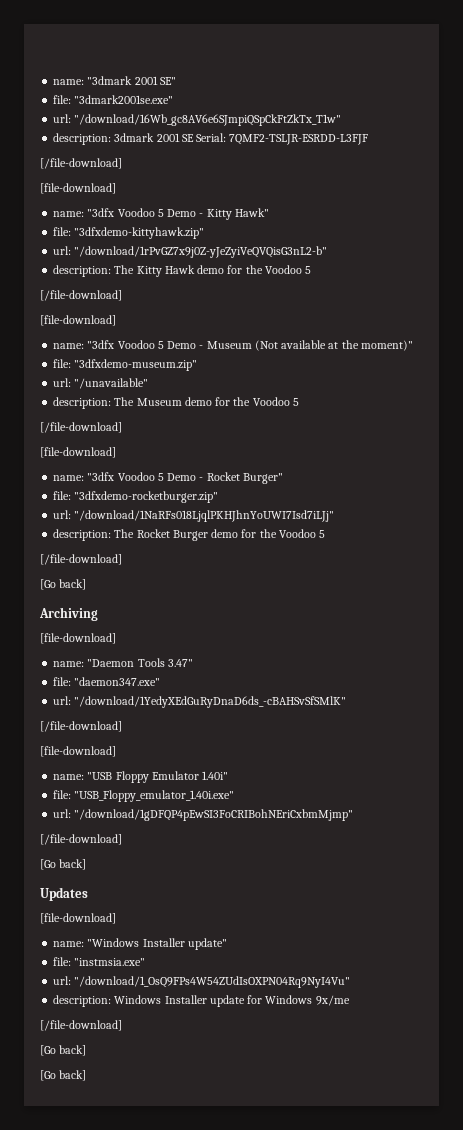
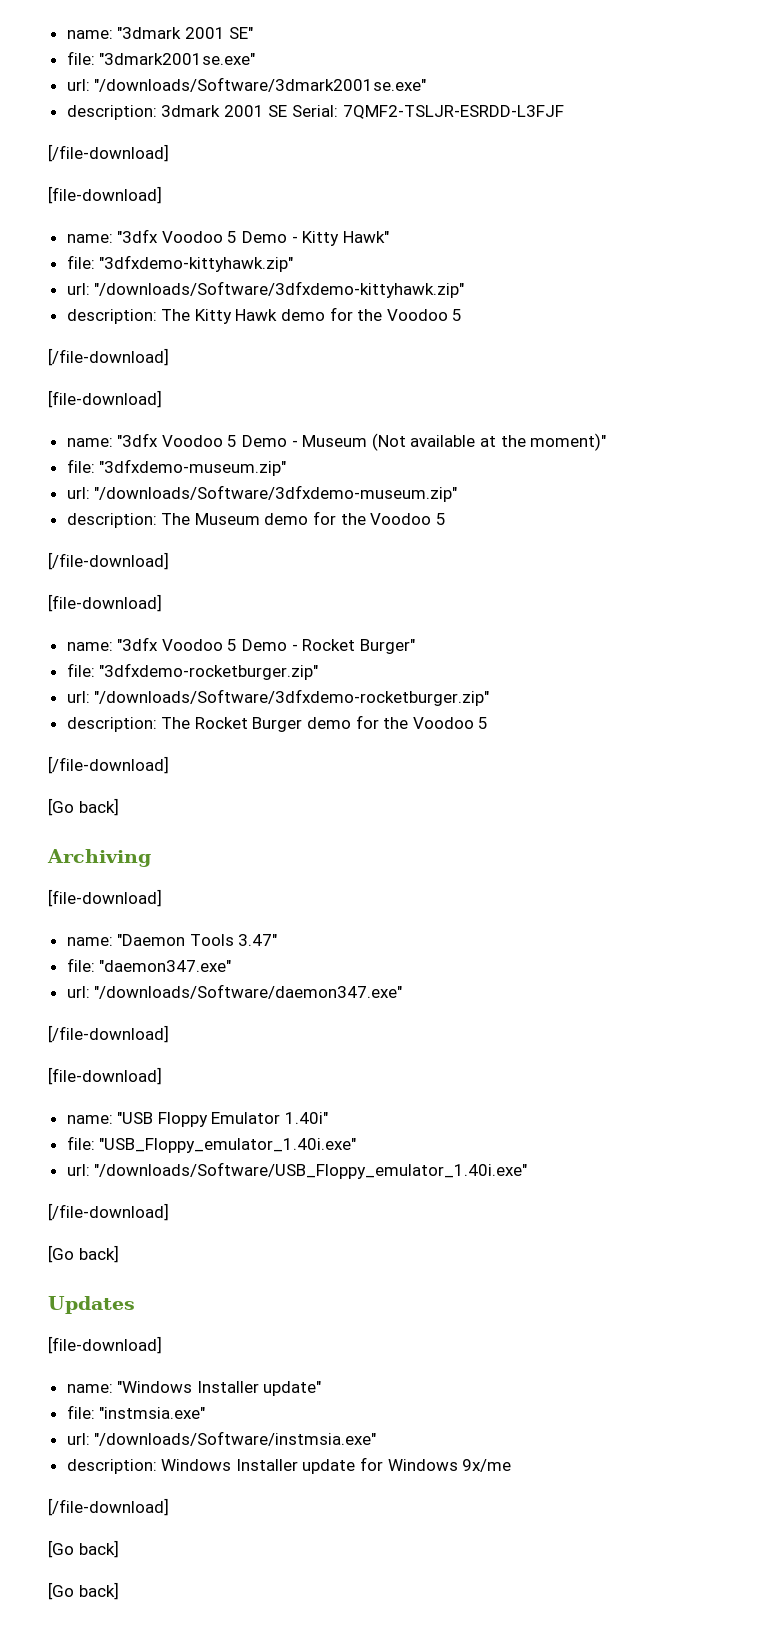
- url: "/download/16Wb_gc8AV6e6SJmpiQSpCkFtZkTx_T1w"
+ url: "/downloads/Software/3dmark2001se.exe"
- url: "/download/1rPvGZ7x9j0Z-yJeZyiVeQVQisG3nL2-b"
+ url: "/downloads/Software/3dfxdemo-kittyhawk.zip"
- url: "/unavailable"
+ url: "/downloads/Software/3dfxdemo-museum.zip"
- url: "/download/1NaRFs018LjqlPKHJhnYoUWI7Isd7iLJj"
+ url: "/downloads/Software/3dfxdemo-rocketburger.zip"
- url: "/download/1YedyXEdGuRyDnaD6ds_-cBAHSvSfSMlK"
+ url: "/downloads/Software/daemon347.exe"
- url: "/download/1gDFQP4pEwSI3FoCRIBohNEriCxbmMjmp"
+ url: "/downloads/Software/USB_Floppy_emulator_1.40i.exe"
- url: "/download/1_OsQ9FPs4W54ZUdIsOXPN04Rq9NyI4Vu"
+ url: "/downloads/Software/instmsia.exe"

